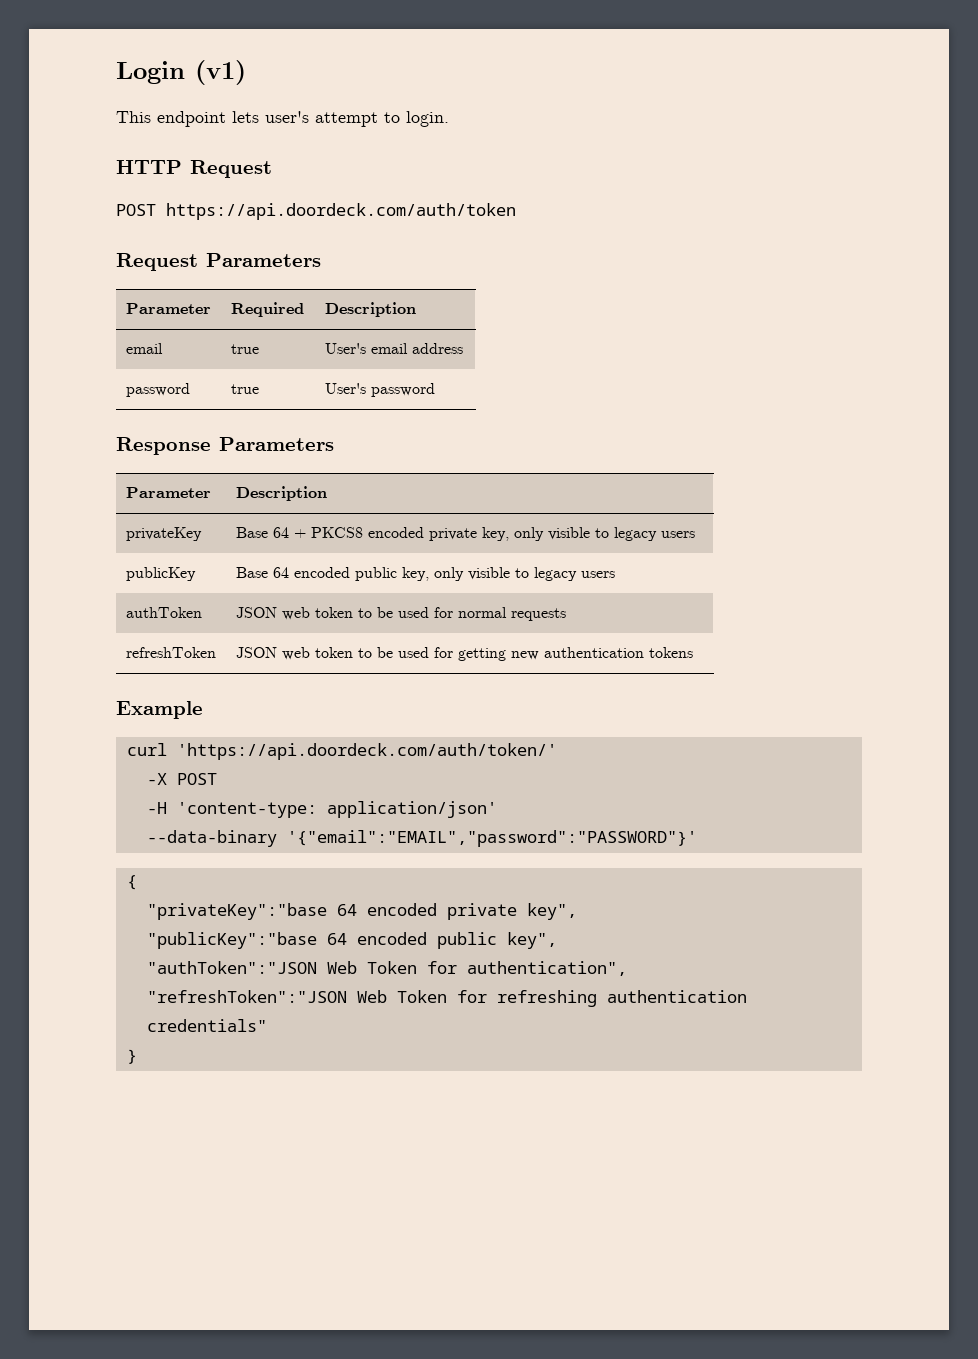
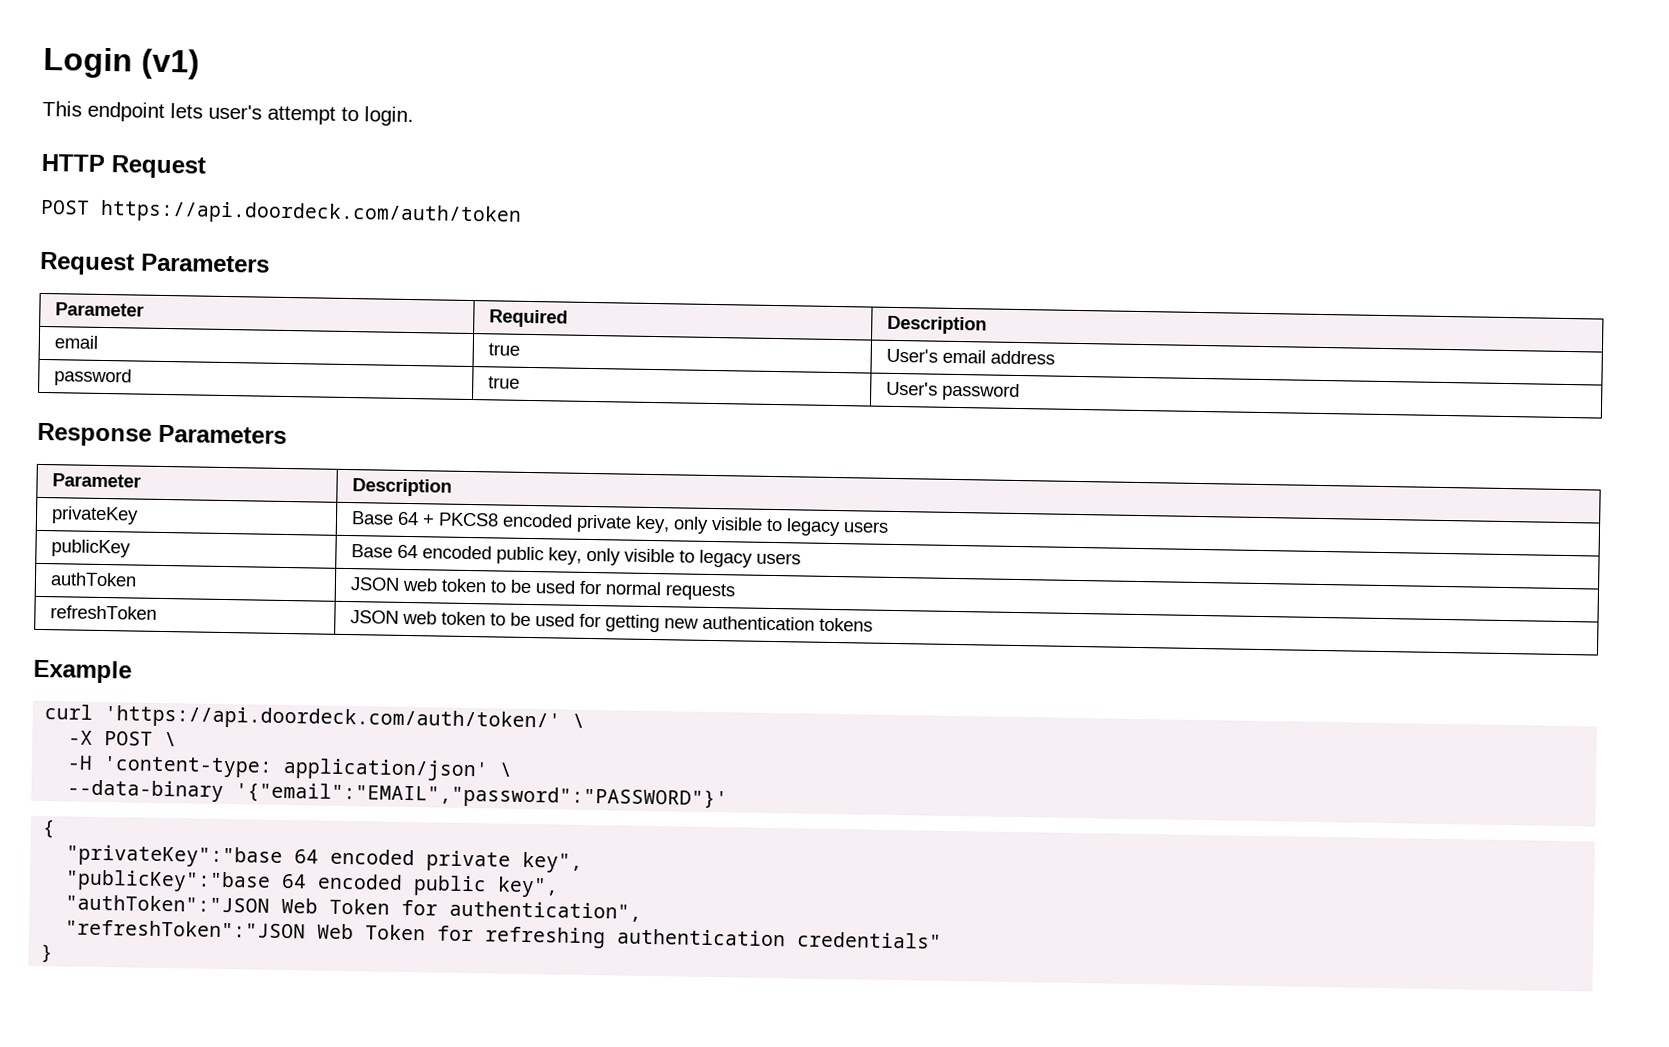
- curl 'https://api.doordeck.com/auth/token/'
+ curl 'https://api.doordeck.com/auth/token/' \
- -X POST
+ -X POST \
- -H 'content-type: application/json'
+ -H 'content-type: application/json' \

